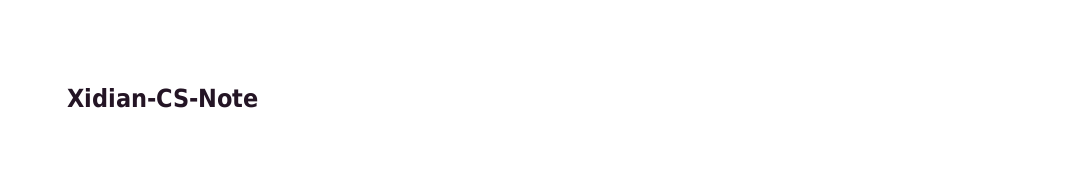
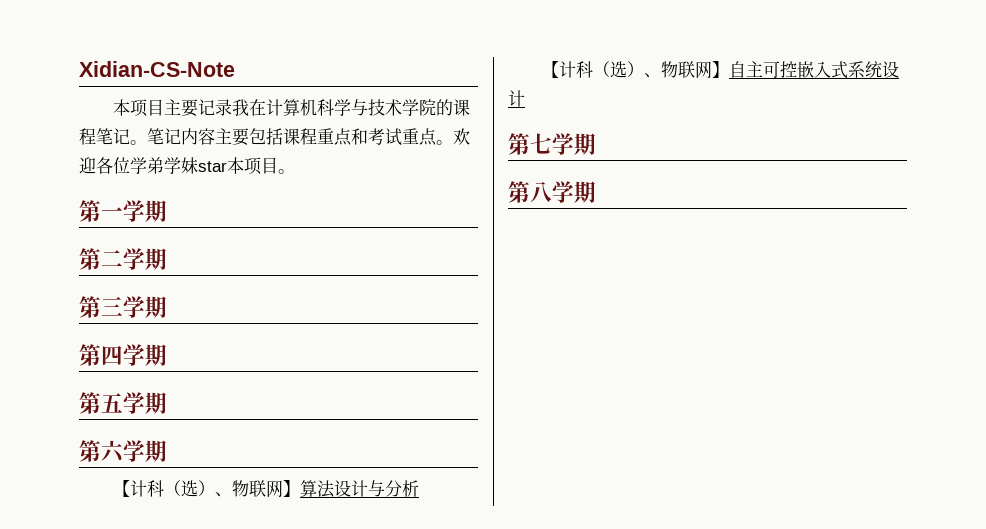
+ 本项目主要记录我在计算机科学与技术学院的课程笔记。笔记内容主要包括课程重点和考试重点。欢迎各位学弟学妹star本项目。
+ 第一学期
+ 第二学期
+ 第三学期
+ 第四学期
+ 第五学期
+ 第六学期
+ 【计科（选）、物联网】算法设计与分析
+ 【计科（选）、物联网】自主可控嵌入式系统设计
+ 第七学期
+ 第八学期

